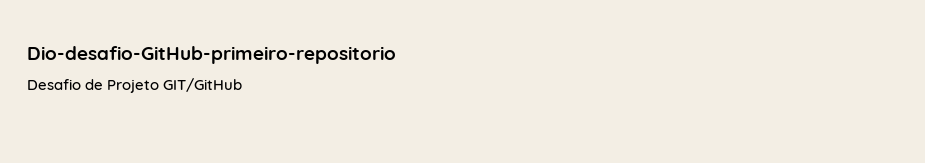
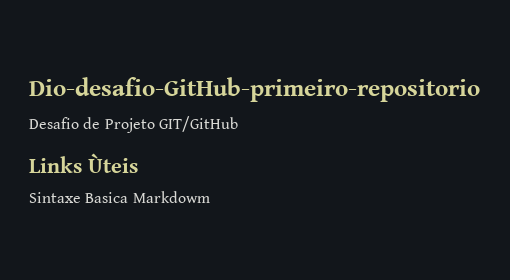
+ Links Ùteis
+ Sintaxe Basica Markdowm

